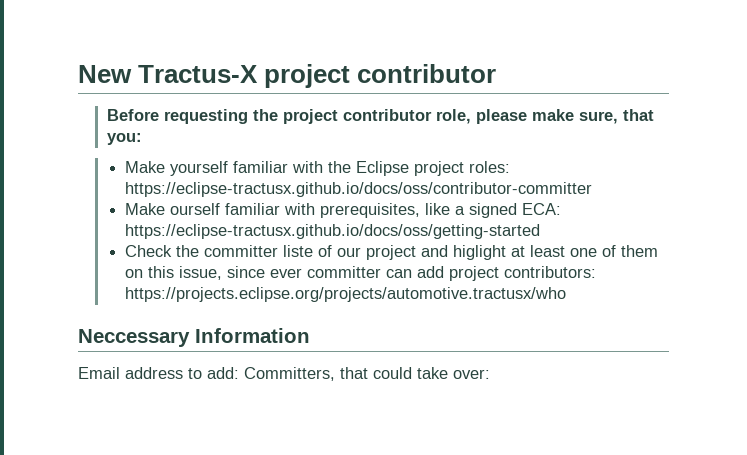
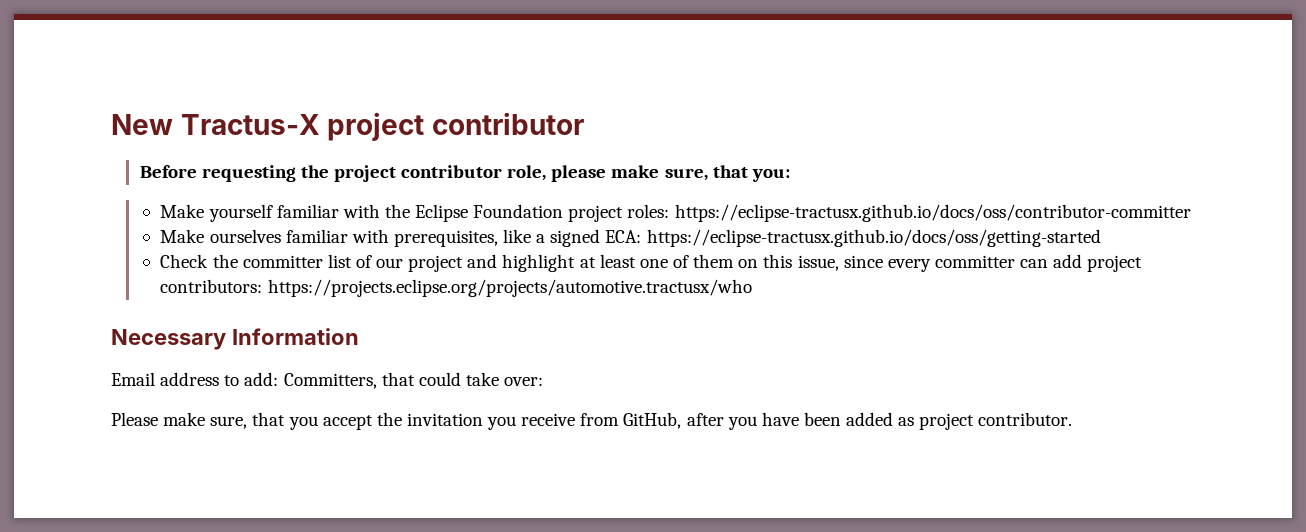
- Make yourself familiar with the Eclipse project roles: https://eclipse-tractusx.github.io/docs/oss/contributor-committer
+ Make yourself familiar with the Eclipse Foundation project roles: https://eclipse-tractusx.github.io/docs/oss/contributor-committer
- Make ourself familiar with prerequisites, like a signed ECA: https://eclipse-tractusx.github.io/docs/oss/getting-started
+ Make ourselves familiar with prerequisites, like a signed ECA: https://eclipse-tractusx.github.io/docs/oss/getting-started
- Check the committer liste of our project and higlight at least one of them on this issue, since ever committer can add project contributors: https://projects.eclipse.org/projects/automotive.tractusx/who
+ Check the committer list of our project and highlight at least one of them on this issue, since every committer can add project contributors: https://projects.eclipse.org/projects/automotive.tractusx/who
- Neccessary Information
+ Necessary Information
+ Please make sure, that you accept the invitation you receive from GitHub, after you have been added as project contributor.

